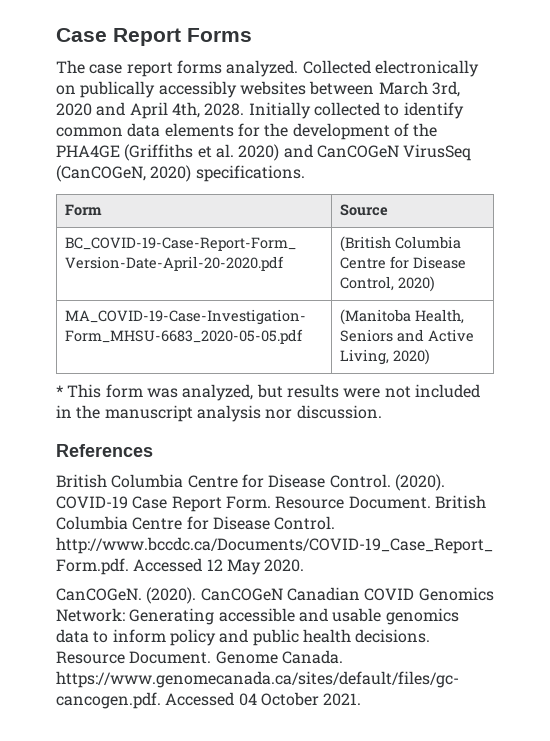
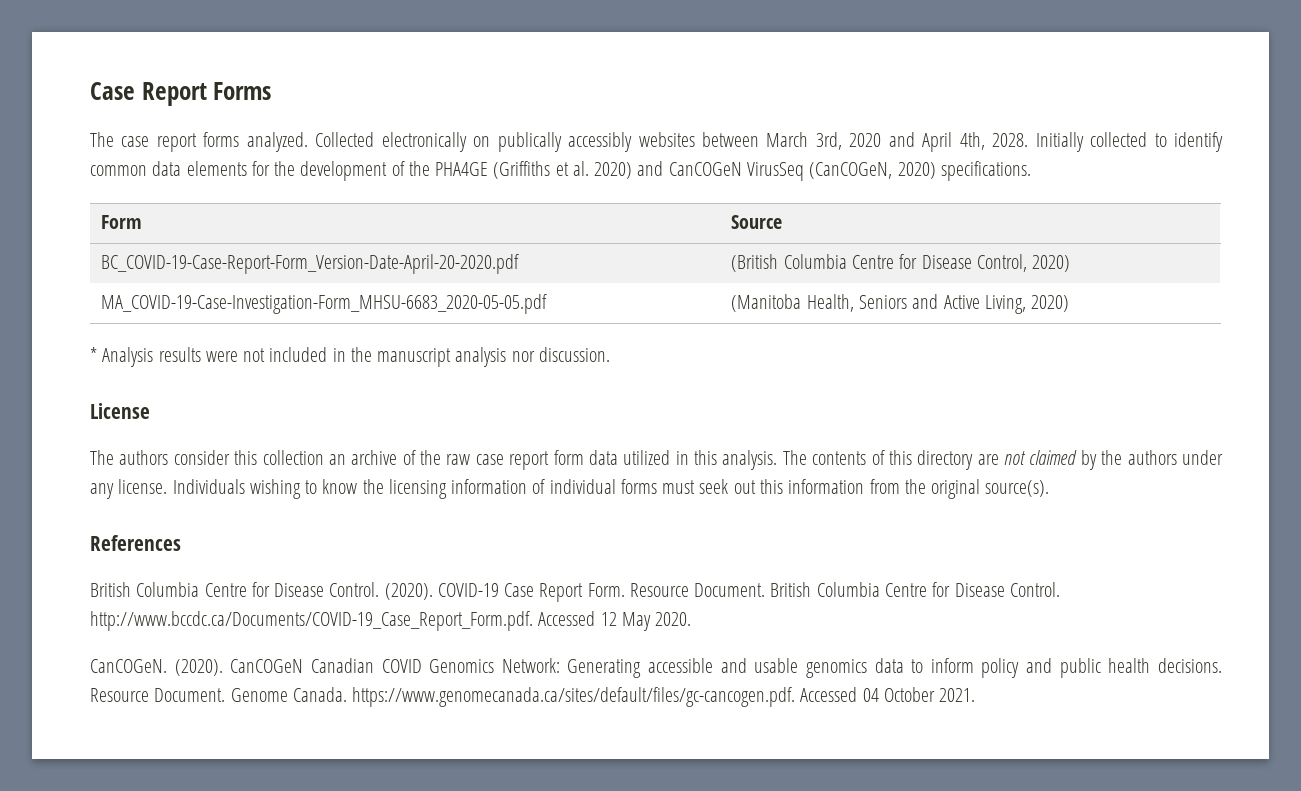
- * This form was analyzed, but results were not included in the manuscript analysis nor discussion.
+ * Analysis results were not included in the manuscript analysis nor discussion.
+ License
+ The authors consider this collection an archive of the raw case report form data utilized in this analysis. The contents of this directory are not claimed by the authors under any license. Individuals wishing to know the licensing information of individual forms must seek out this information from the original source(s).

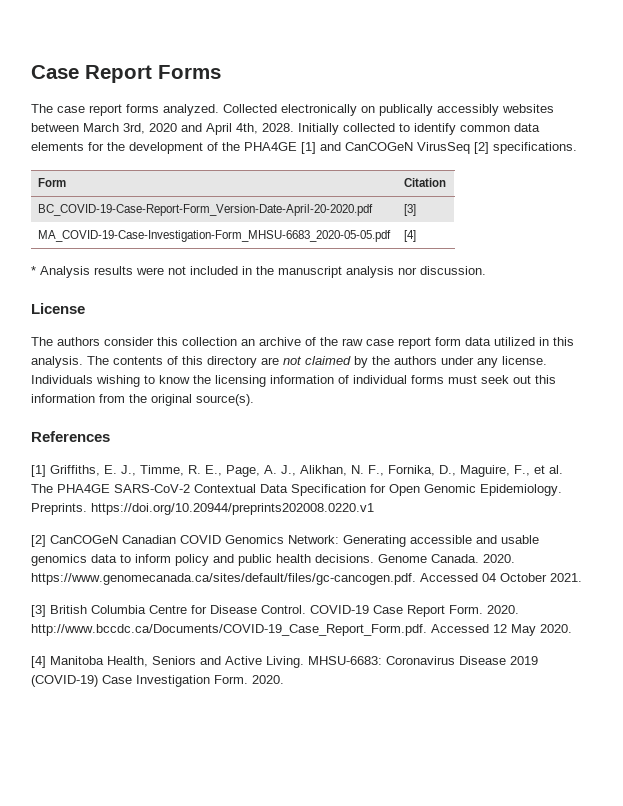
- Initially collected to identify common data elements for the development of the PHA4GE (Griffiths et al. 2020) and CanCOGeN VirusSeq (CanCOGeN, 2020) specifications.
+ Initially collected to identify common data elements for the development of the PHA4GE [1] and CanCOGeN VirusSeq [2] specifications.
- Form | Source
+ Form | Citation
- BC_COVID-19-Case-Report-Form_Version-Date-April-20-2020.pdf | (British Columbia Centre for Disease Control, 2020)
- MA_COVID-19-Case-Investigation-Form_MHSU-6683_2020-05-05.pdf | (Manitoba Health, Seniors and Active Living, 2020)
+ BC_COVID-19-Case-Report-Form_Version-Date-April-20-2020.pdf | [3]
+ MA_COVID-19-Case-Investigation-Form_MHSU-6683_2020-05-05.pdf | [4]
- British Columbia Centre for Disease Control. (2020). COVID-19 Case Report Form. Resource Document. British Columbia Centre for Disease Control. http://www.bccdc.ca/Documents/COVID-19_Case_Report_Form.pdf. Accessed 12 May 2020.
- CanCOGeN. (2020). CanCOGeN Canadian COVID Genomics Network: Generating accessible and usable genomics data to inform policy and public health decisions. Resource Document.
+ [1] Griffiths, E. J., Timme, R. E., Page, A. J., Alikhan, N. F., Fornika, D., Maguire, F., et al. The PHA4GE SARS-CoV-2 Contextual Data Specification for Open Genomic Epidemiology. Preprints. https://doi.org/10.20944/preprints202008.0220.v1
+ [2] CanCOGeN Canadian COVID Genomics Network: Generating accessible and usable genomics data to inform policy and public health decisions.
- Genome Canada. https://www.genomecanada.ca/sites/default/files/gc-cancogen.pdf. Accessed 04 October 2021.
+ Genome Canada. 2020. https://www.genomecanada.ca/sites/default/files/gc-cancogen.pdf. Accessed 04 October 2021.
+ [3] British Columbia Centre for Disease Control. COVID-19 Case Report Form. 2020. http://www.bccdc.ca/Documents/COVID-19_Case_Report_Form.pdf. Accessed 12 May 2020.
+ [4] Manitoba Health, Seniors and Active Living. MHSU-6683: Coronavirus Disease 2019 (COVID-19) Case Investigation Form. 2020.

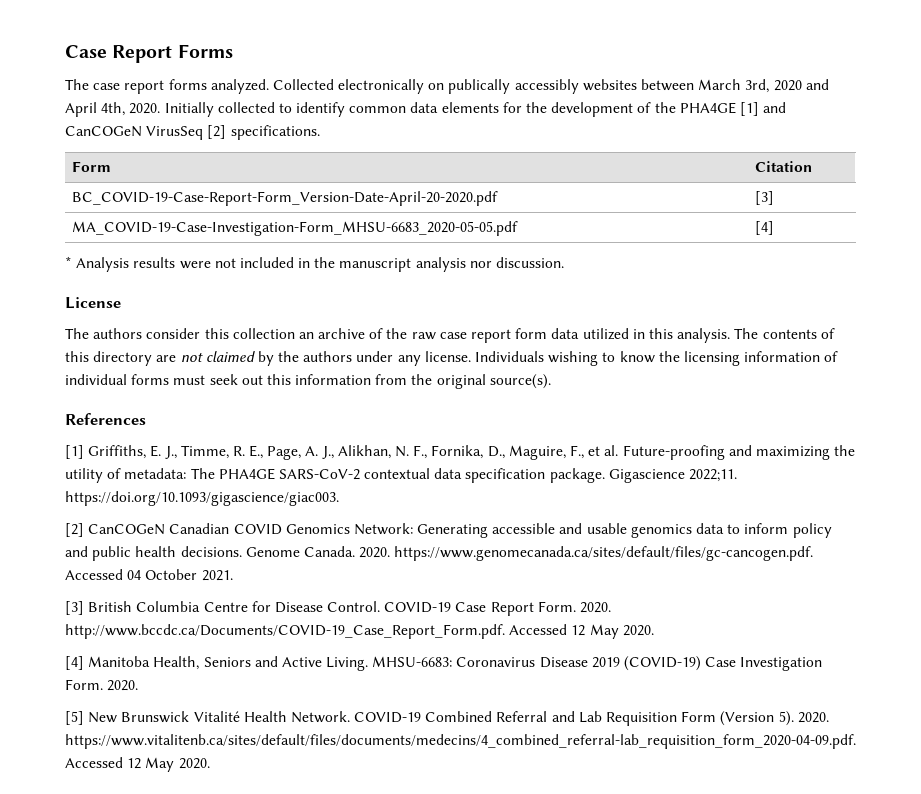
- Collected electronically on publically accessibly websites between March 3rd, 2020 and April 4th, 2028.
+ Collected electronically on publically accessibly websites between March 3rd, 2020 and April 4th, 2020.
- [1] Griffiths, E. J., Timme, R. E., Page, A. J., Alikhan, N. F., Fornika, D., Maguire, F., et al. The PHA4GE SARS-CoV-2 Contextual Data Specification for Open Genomic Epidemiology. Preprints. https://doi.org/10.20944/preprints202008.0220.v1
+ [1] Griffiths, E. J., Timme, R. E., Page, A. J., Alikhan, N. F., Fornika, D., Maguire, F., et al. Future-proofing and maximizing the utility of metadata: The PHA4GE SARS-CoV-2 contextual data specification package. Gigascience 2022;11. https://doi.org/10.1093/gigascience/giac003.
+ [5] New Brunswick Vitalité Health Network. COVID-19 Combined Referral and Lab Requisition Form (Version 5). 2020. https://www.vitalitenb.ca/sites/default/files/documents/medecins/4_combined_referral-lab_requisition_form_2020-04-09.pdf. Accessed 12 May 2020.

